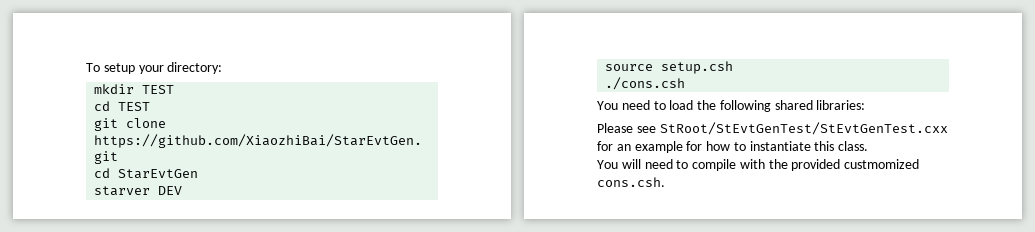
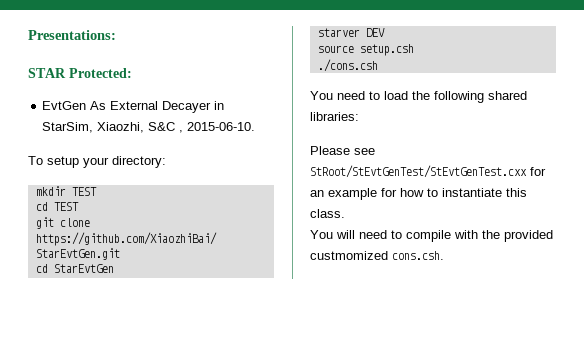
+ Presentations:
+ STAR Protected:
+ EvtGen As External Decayer in StarSim, Xiaozhi, S&C , 2015-06-10.

